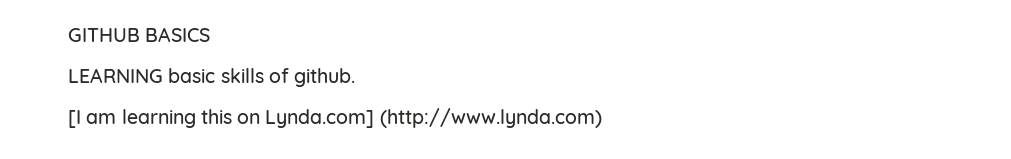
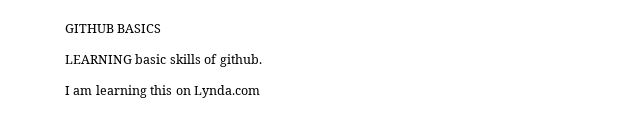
- [I am learning this on Lynda.com] (http://www.lynda.com)
+ I am learning this on Lynda.com

